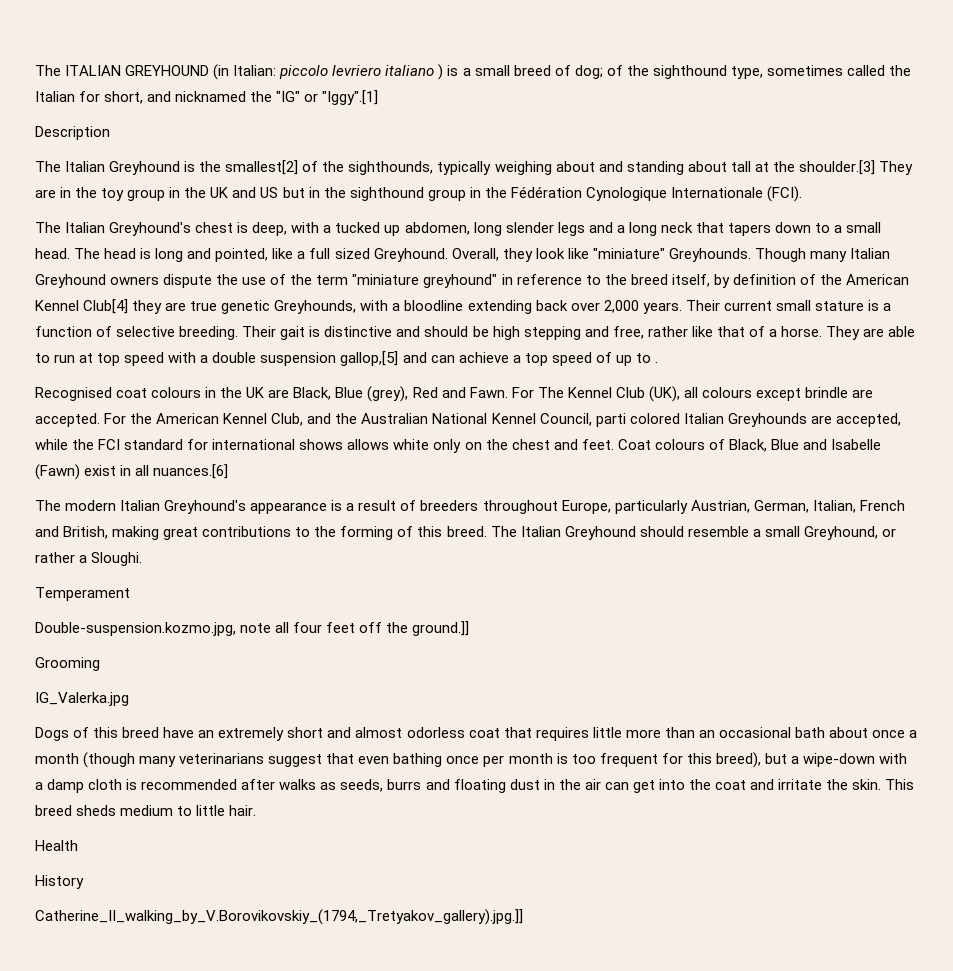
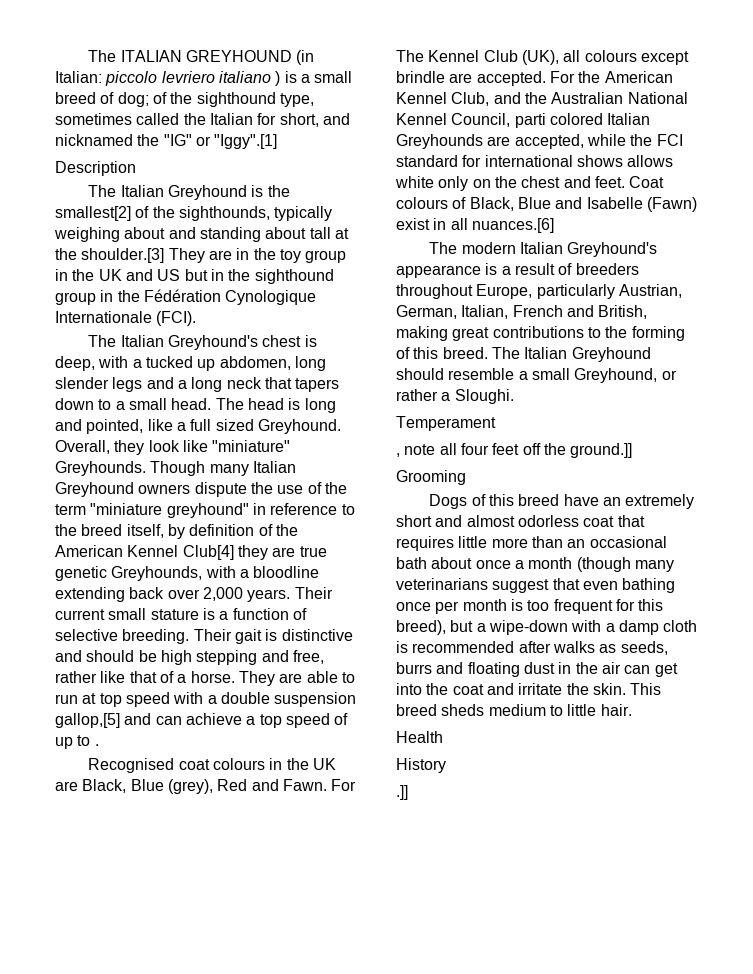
- Double-suspension.kozmo.jpg, note all four feet off the ground.]]
+ , note all four feet off the ground.]]
- IG_Valerka.jpg
- Catherine_II_walking_by_V.Borovikovskiy_(1794,_Tretyakov_gallery).jpg.]]
+ .]]

